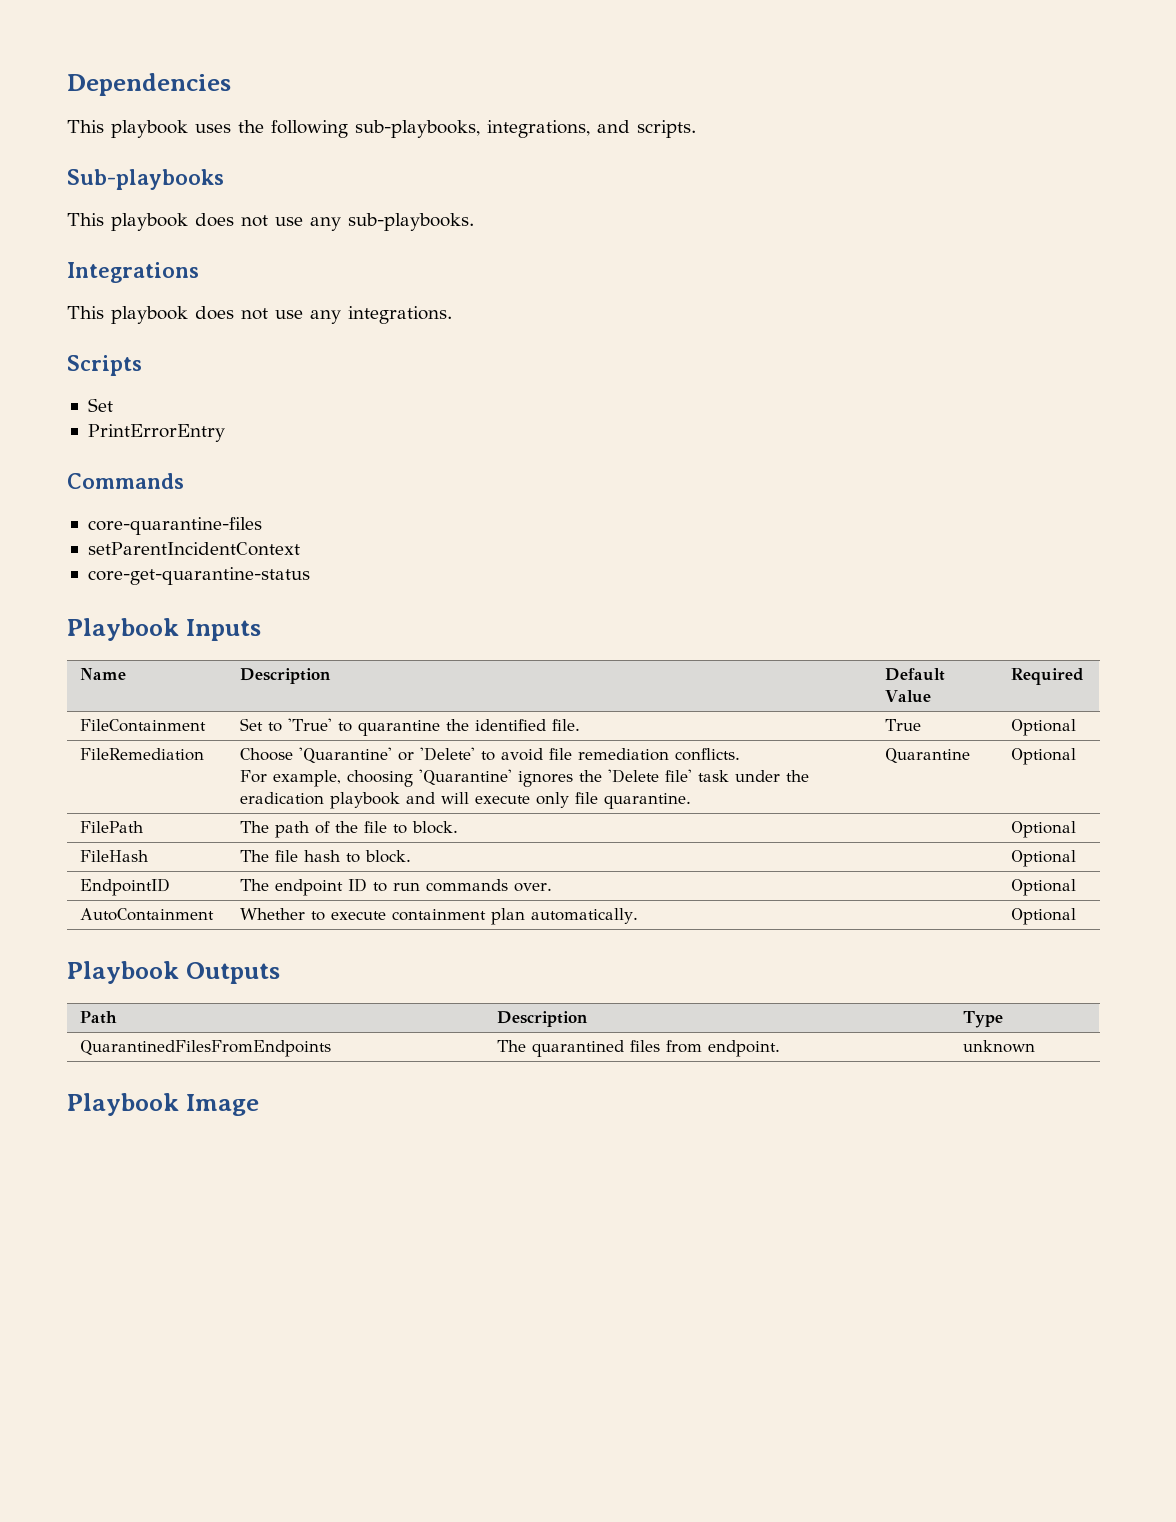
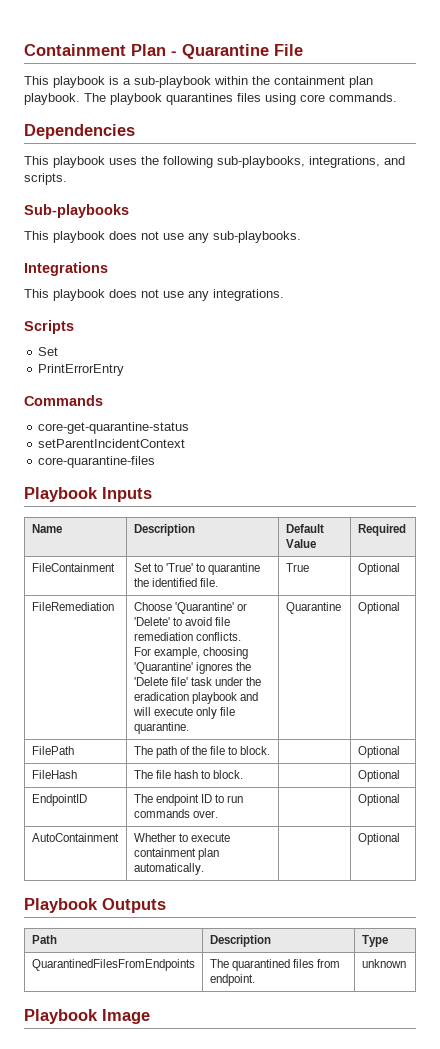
+ Containment Plan - Quarantine File
+ This playbook is a sub-playbook within the containment plan playbook. The playbook quarantines files using core commands.
- core-quarantine-files
+ core-get-quarantine-status
- core-get-quarantine-status
+ core-quarantine-files

